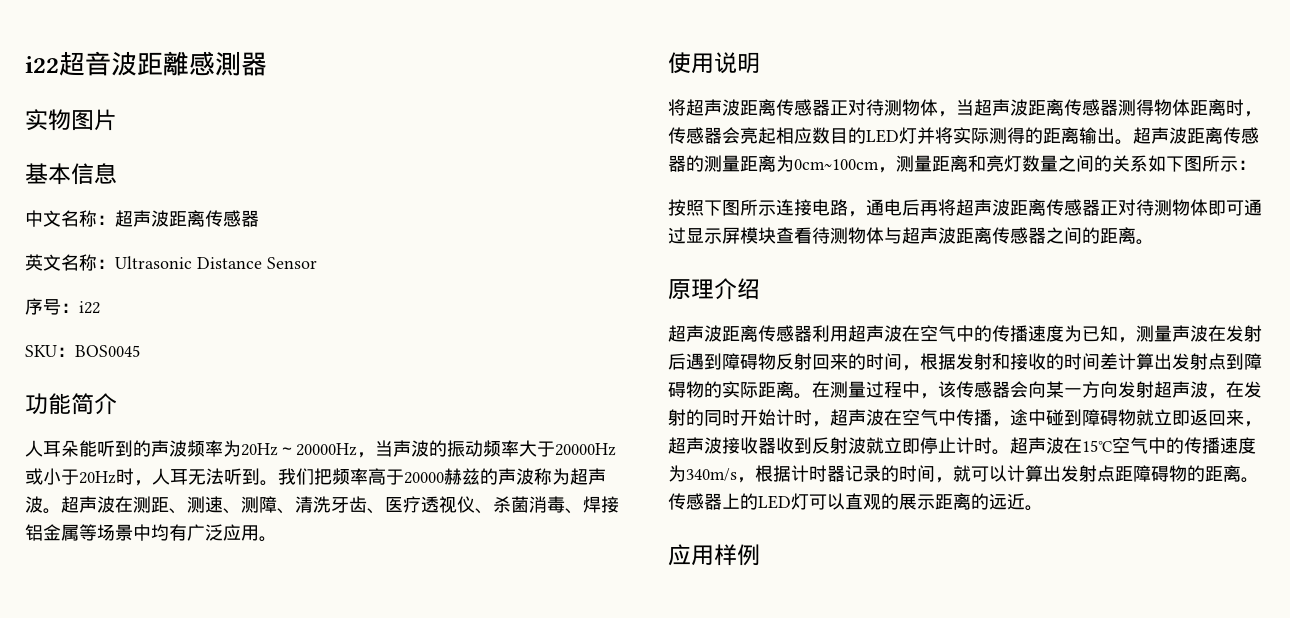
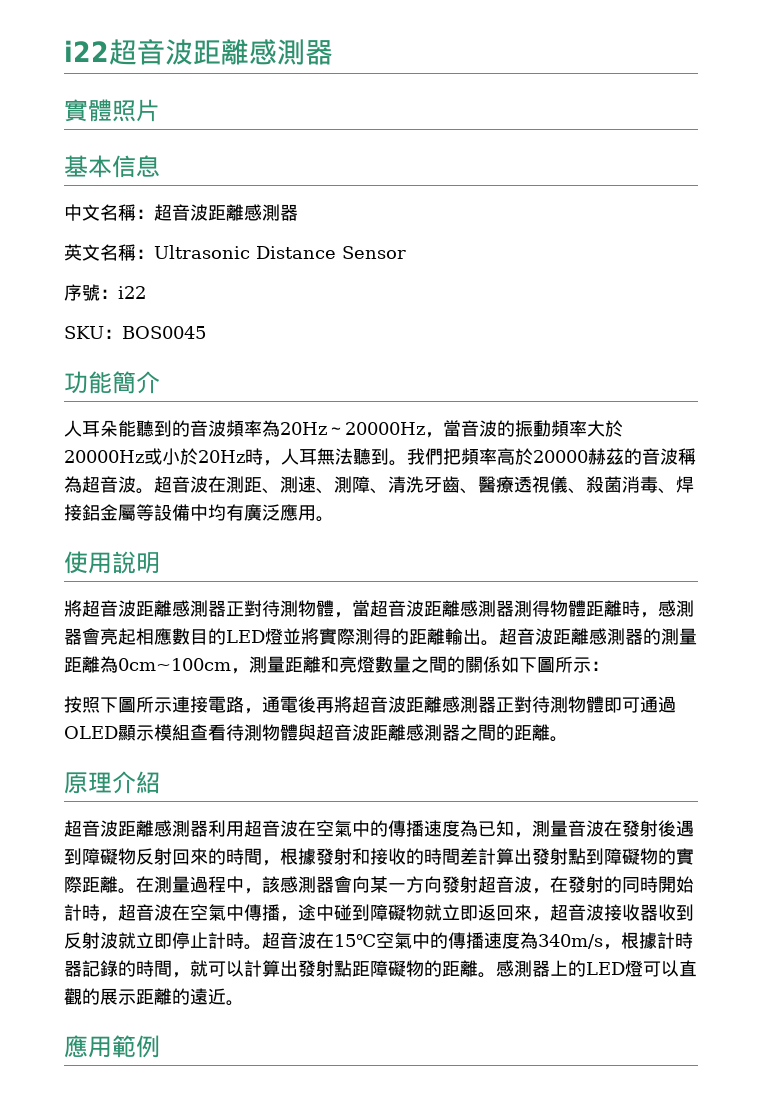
- 实物图片
+ 實體照片
- 中文名称：超声波距离传感器
+ 中文名稱：超音波距離感測器
- 英文名称：Ultrasonic Distance Sensor
+ 英文名稱：Ultrasonic Distance Sensor
- 序号：i22
+ 序號：i22
- 功能简介
+ 功能簡介
- 人耳朵能听到的声波频率为20Hz～20000Hz，当声波的振动频率大于20000Hz或小于20Hz时，人耳无法听到。我们把频率高于20000赫兹的声波称为超声波。超声波在测距、测速、测障、清洗牙齿、医疗透视仪、杀菌消毒、焊接铝金属等场景中均有广泛应用。
+ 人耳朵能聽到的音波頻率為20Hz～20000Hz，當音波的振動頻率大於20000Hz或小於20Hz時，人耳無法聽到。我們把頻率高於20000赫茲的音波稱為超音波。超音波在測距、測速、測障、清洗牙齒、醫療透視儀、殺菌消毒、焊接鋁金屬等設備中均有廣泛應用。
- 使用说明
+ 使用說明
- 将超声波距离传感器正对待测物体，当超声波距离传感器测得物体距离时，传感器会亮起相应数目的LED灯并将实际测得的距离输出。超声波距离传感器的测量距离为0cm~100cm，测量距离和亮灯数量之间的关系如下图所示：
- 按照下图所示连接电路，通电后再将超声波距离传感器正对待测物体即可通过显示屏模块查看待测物体与超声波距离传感器之间的距离。
+ 將超音波距離感測器正對待測物體，當超音波距離感測器測得物體距離時，感測器會亮起相應數目的LED燈並將實際測得的距離輸出。超音波距離感測器的測量距離為0cm~100cm，測量距離和亮燈數量之間的關係如下圖所示：
+ 按照下圖所示連接電路，通電後再將超音波距離感測器正對待測物體即可通過OLED顯示模組查看待測物體與超音波距離感測器之間的距離。
- 原理介绍
- 超声波距离传感器利用超声波在空气中的传播速度为已知，测量声波在发射后遇到障碍物反射回来的时间，根据发射和接收的时间差计算出发射点到障碍物的实际距离。在测量过程中，该传感器会向某一方向发射超声波，在发射的同时开始计时，超声波在空气中传播，途中碰到障碍物就立即返回来，超声波接收器收到反射波就立即停止计时。超声波在15℃空气中的传播速度为340m/s，根据计时器记录的时间，就可以计算出发射点距障碍物的距离。传感器上的LED灯可以直观的展示距离的远近。
+ 原理介紹
+ 超音波距離感測器利用超音波在空氣中的傳播速度為已知，測量音波在發射後遇到障礙物反射回來的時間，根據發射和接收的時間差計算出發射點到障礙物的實際距離。在測量過程中，該感測器會向某一方向發射超音波，在發射的同時開始計時，超音波在空氣中傳播，途中碰到障礙物就立即返回來，超音波接收器收到反射波就立即停止計時。超音波在15℃空氣中的傳播速度為340m/s，根據計時器記錄的時間，就可以計算出發射點距障礙物的距離。感測器上的LED燈可以直觀的展示距離的遠近。
- 应用样例
+ 應用範例

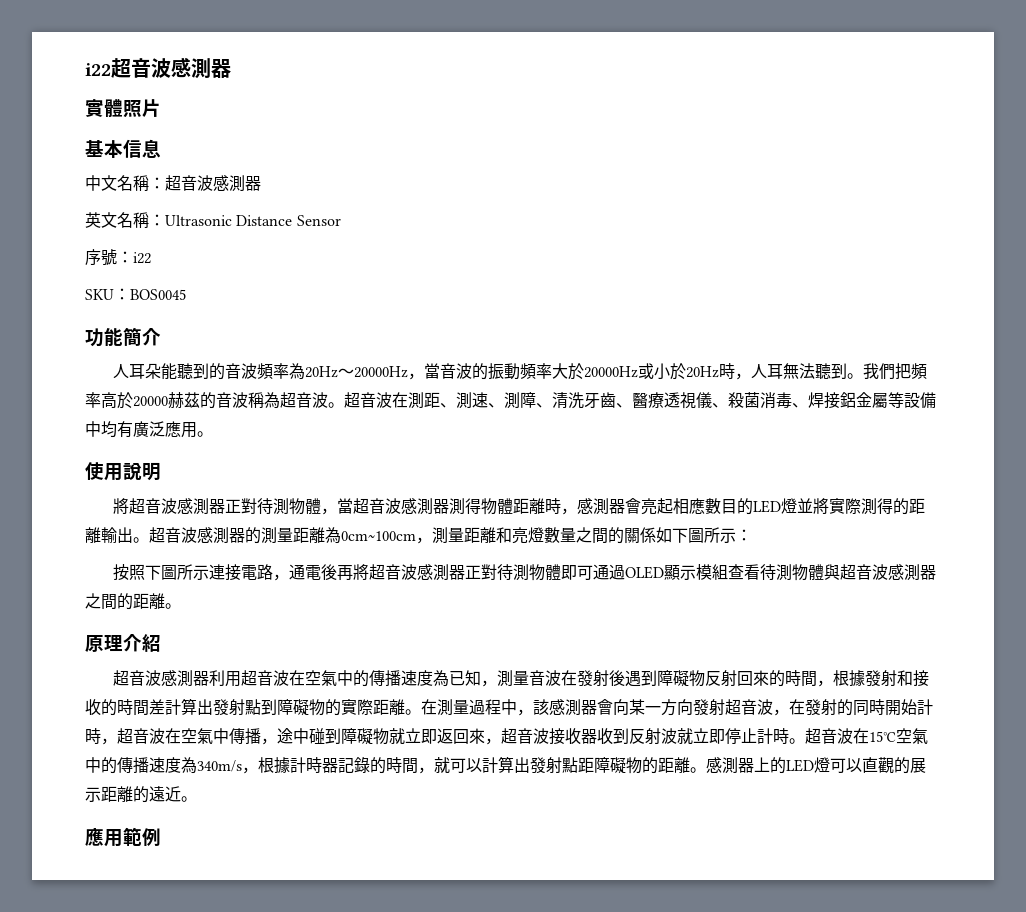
- i22超音波距離感測器
+ i22超音波感測器
- 中文名稱：超音波距離感測器
+ 中文名稱：超音波感測器
- 將超音波距離感測器正對待測物體，當超音波距離感測器測得物體距離時，感測器會亮起相應數目的LED燈並將實際測得的距離輸出。
+ 將超音波感測器正對待測物體，當超音波感測器測得物體距離時，感測器會亮起相應數目的LED燈並將實際測得的距離輸出。
- 超音波距離感測器的測量距離為0cm~100cm，測量距離和亮燈數量之間的關係如下圖所示：
+ 超音波感測器的測量距離為0cm~100cm，測量距離和亮燈數量之間的關係如下圖所示：
- 按照下圖所示連接電路，通電後再將超音波距離感測器正對待測物體即可通過OLED顯示模組查看待測物體與超音波距離感測器之間的距離。
+ 按照下圖所示連接電路，通電後再將超音波感測器正對待測物體即可通過OLED顯示模組查看待測物體與超音波感測器之間的距離。
- 超音波距離感測器利用超音波在空氣中的傳播速度為已知，測量音波在發射後遇到障礙物反射回來的時間，根據發射和接收的時間差計算出發射點到障礙物的實際距離。
+ 超音波感測器利用超音波在空氣中的傳播速度為已知，測量音波在發射後遇到障礙物反射回來的時間，根據發射和接收的時間差計算出發射點到障礙物的實際距離。

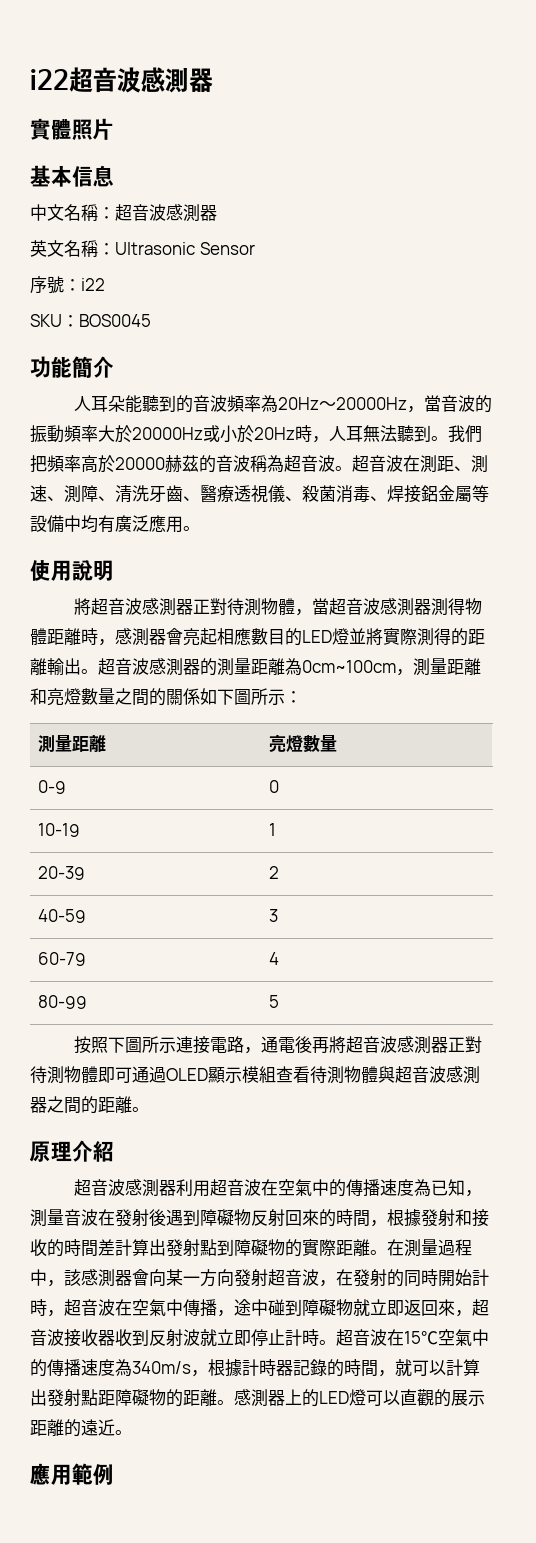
- 英文名稱：Ultrasonic Distance Sensor
+ 英文名稱：Ultrasonic Sensor
+ 測量距離 | 亮燈數量
+ 0-9 | 0
+ 10-19 | 1
+ 20-39 | 2
+ 40-59 | 3
+ 60-79 | 4
+ 80-99 | 5

